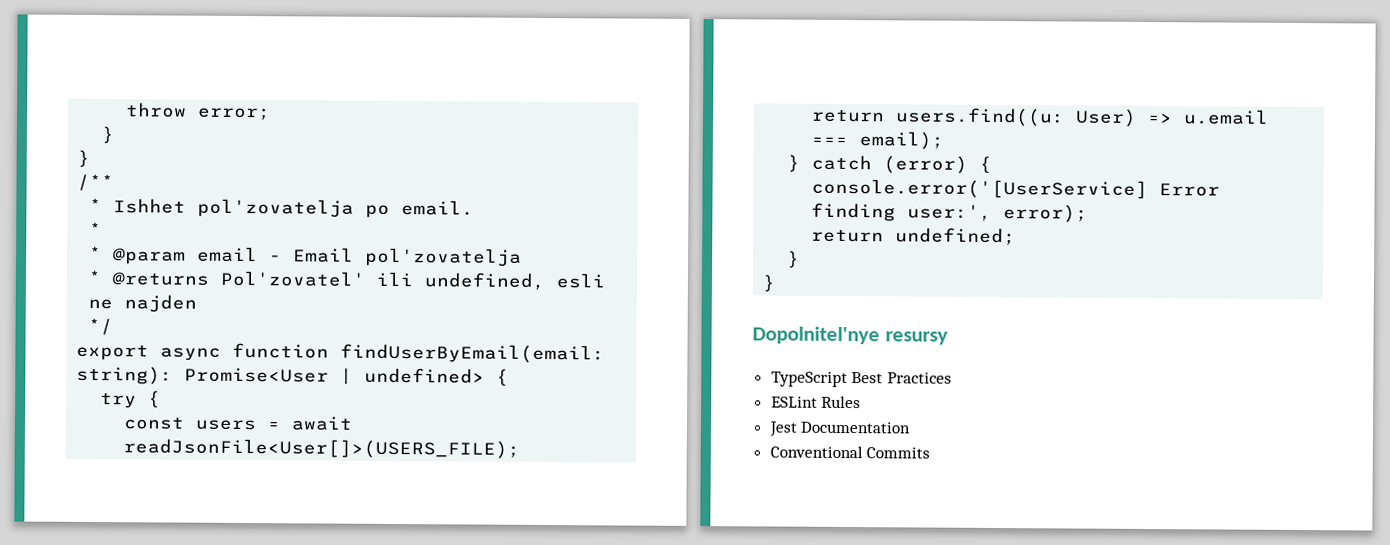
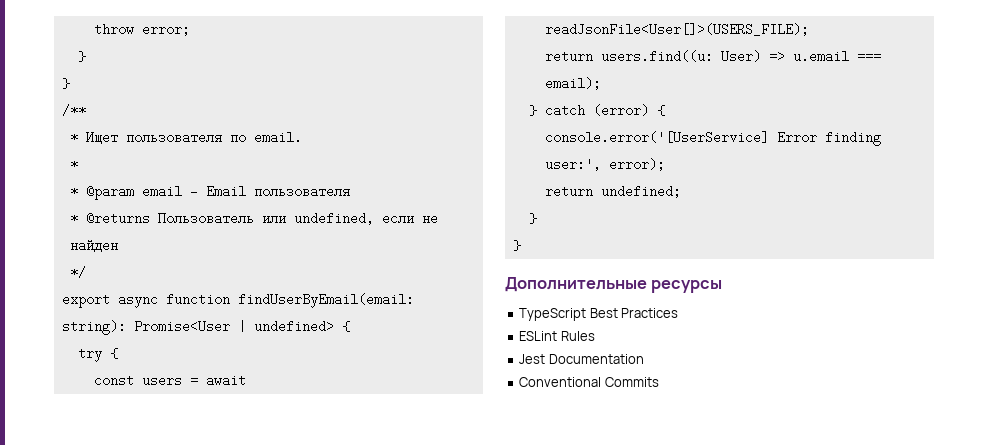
- * Ishhet pol'zovatelja po email.
+ * Ищет пользователя по email.
- * @param email - Email pol'zovatelja
+ * @param email - Email пользователя
- * @returns Pol'zovatel' ili undefined, esli ne najden
+ * @returns Пользователь или undefined, если не найден
- Dopolnitel'nye resursy
+ Дополнительные ресурсы

